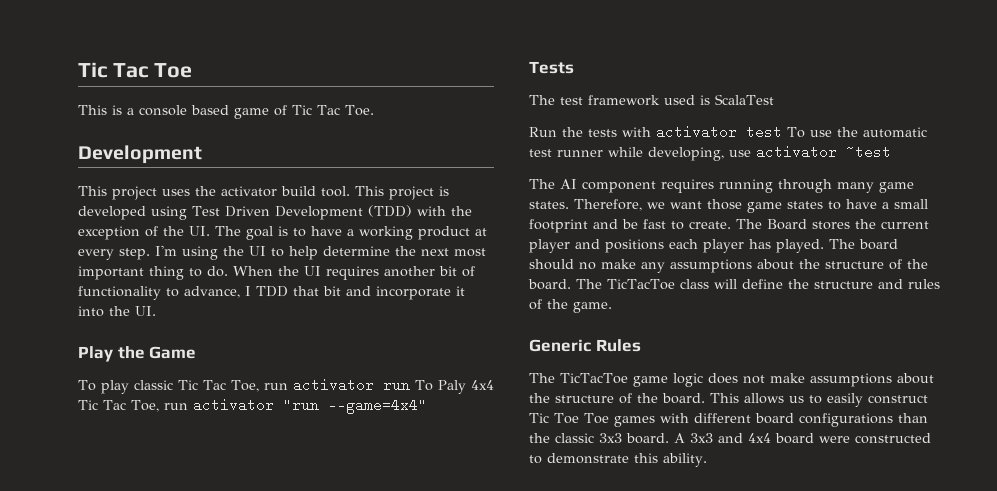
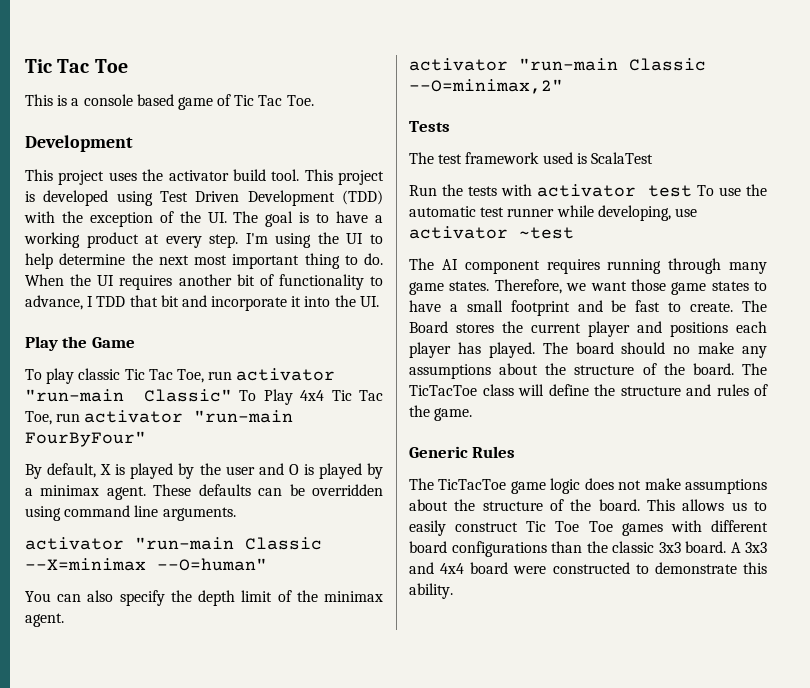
- To play classic Tic Tac Toe, run activator run To Paly 4x4 Tic Tac Toe, run activator "run --game=4x4"
+ To play classic Tic Tac Toe, run activator "run-main Classic" To Play 4x4 Tic Tac Toe, run activator "run-main FourByFour"
+ By default, X is played by the user and O is played by a minimax agent. These defaults can be overridden using command line arguments.
+ activator "run-main Classic --X=minimax --O=human"
+ You can also specify the depth limit of the minimax agent.
+ activator "run-main Classic --O=minimax,2"

